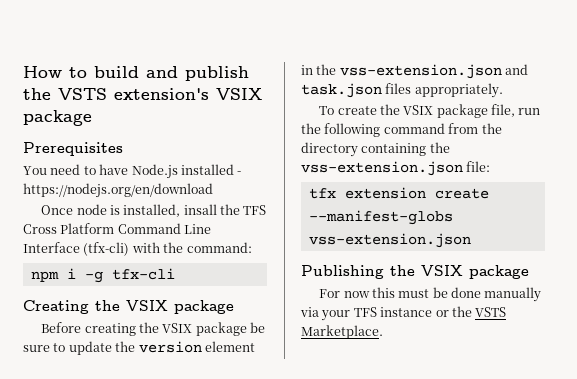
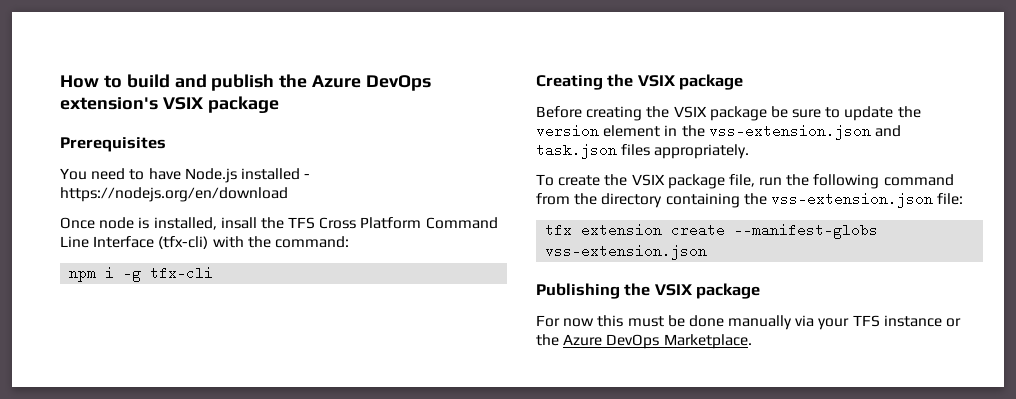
- How to build and publish the VSTS extension's VSIX package
+ How to build and publish the Azure DevOps extension's VSIX package
- For now this must be done manually via your TFS instance or the VSTS Marketplace.
+ For now this must be done manually via your TFS instance or the Azure DevOps Marketplace.

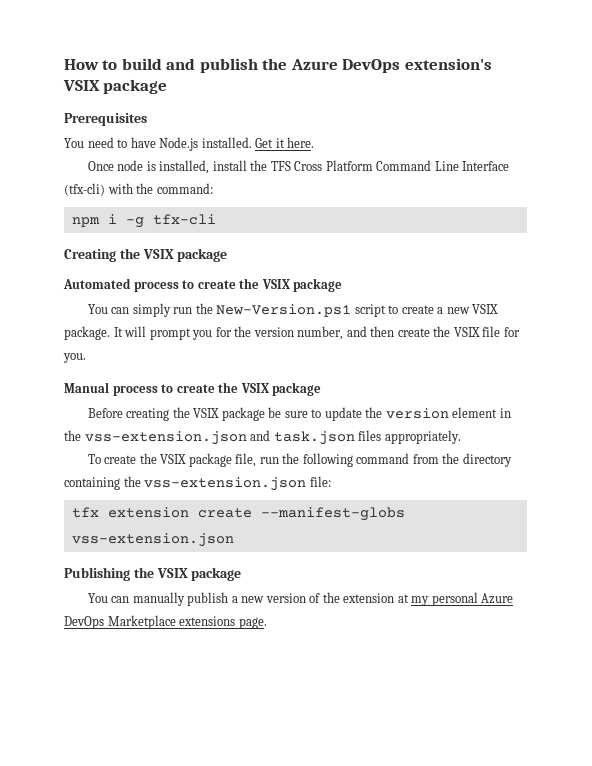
- You need to have Node.js installed - https://nodejs.org/en/download
+ You need to have Node.js installed. Get it here.
- Once node is installed, insall the TFS Cross Platform Command Line Interface (tfx-cli) with the command:
+ Once node is installed, install the TFS Cross Platform Command Line Interface (tfx-cli) with the command:
+ Automated process to create the VSIX package
+ You can simply run the New-Version.ps1 script to create a new VSIX package. It will prompt you for the version number, and then create the VSIX file for you.
+ Manual process to create the VSIX package
- For now this must be done manually via your TFS instance or the Azure DevOps Marketplace.
+ You can manually publish a new version of the extension at my personal Azure DevOps Marketplace extensions page.

